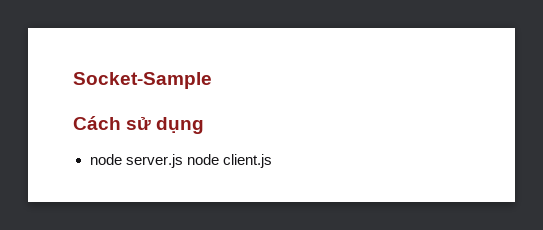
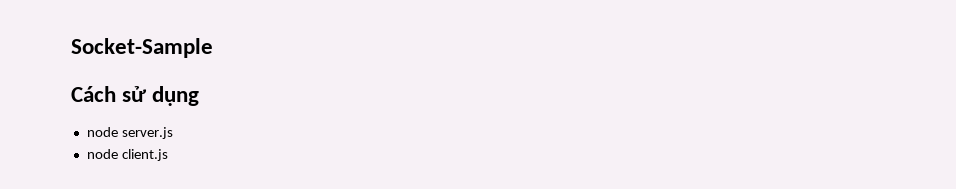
- node server.js node client.js
+ node server.js
+ node client.js

